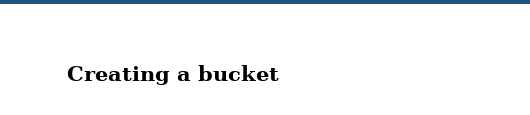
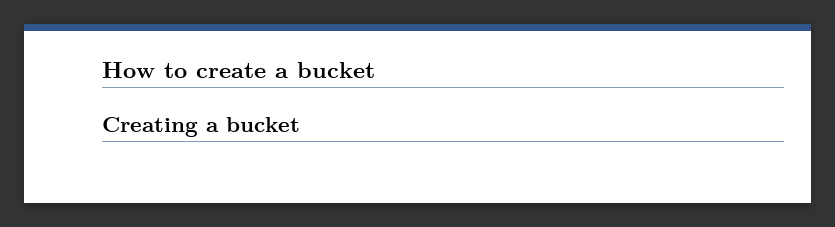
+ How to create a bucket

